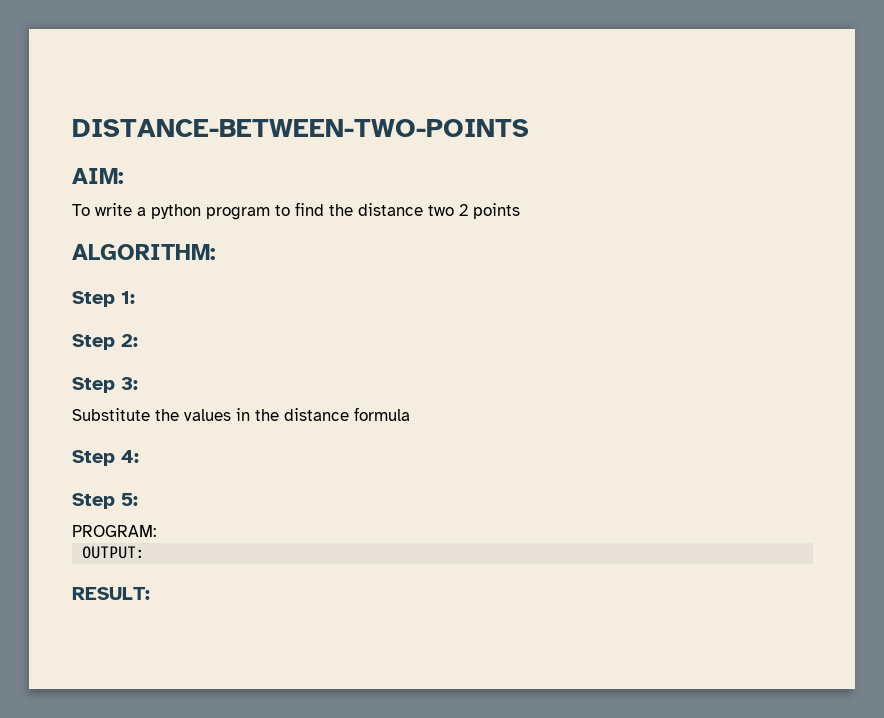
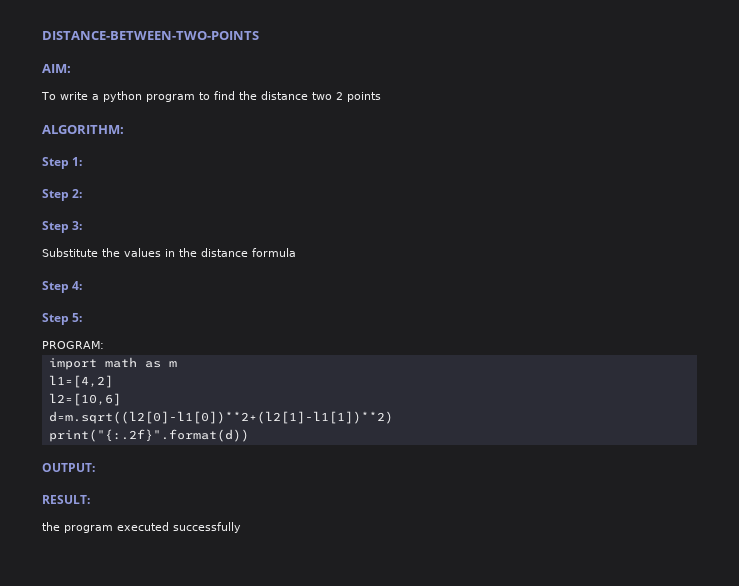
+ import math as m
+ l1=[4,2]
+ l2=[10,6]
+ d=m.sqrt((l2[0]-l1[0])**2+(l2[1]-l1[1])**2)
+ print("{:.2f}".format(d))
  OUTPUT:
  RESULT:
+ the program executed successfully

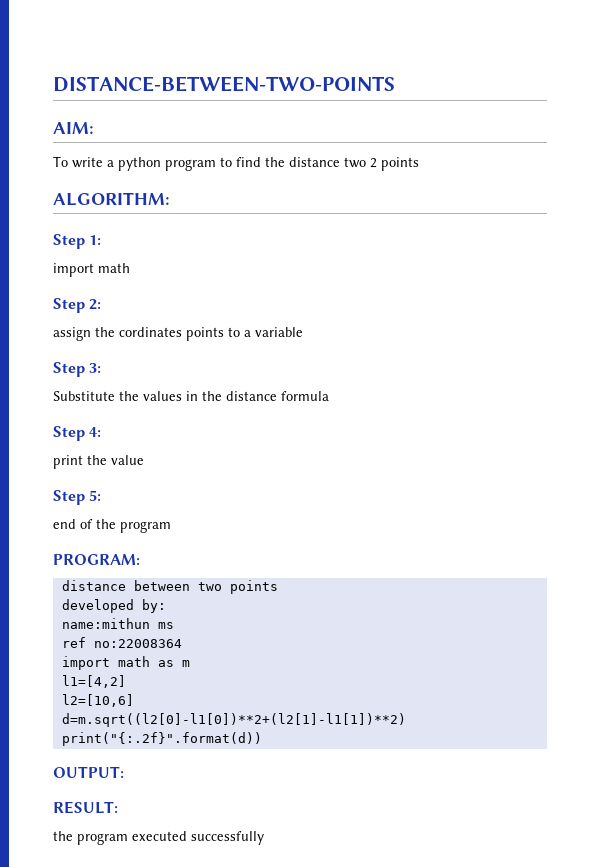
  Step 1:
+ import math
+ assign the cordinates points to a variable
+ print the value
+ end of the program
  PROGRAM:
+ distance between two points
+ developed by:
+ name:mithun ms
+ ref no:22008364

